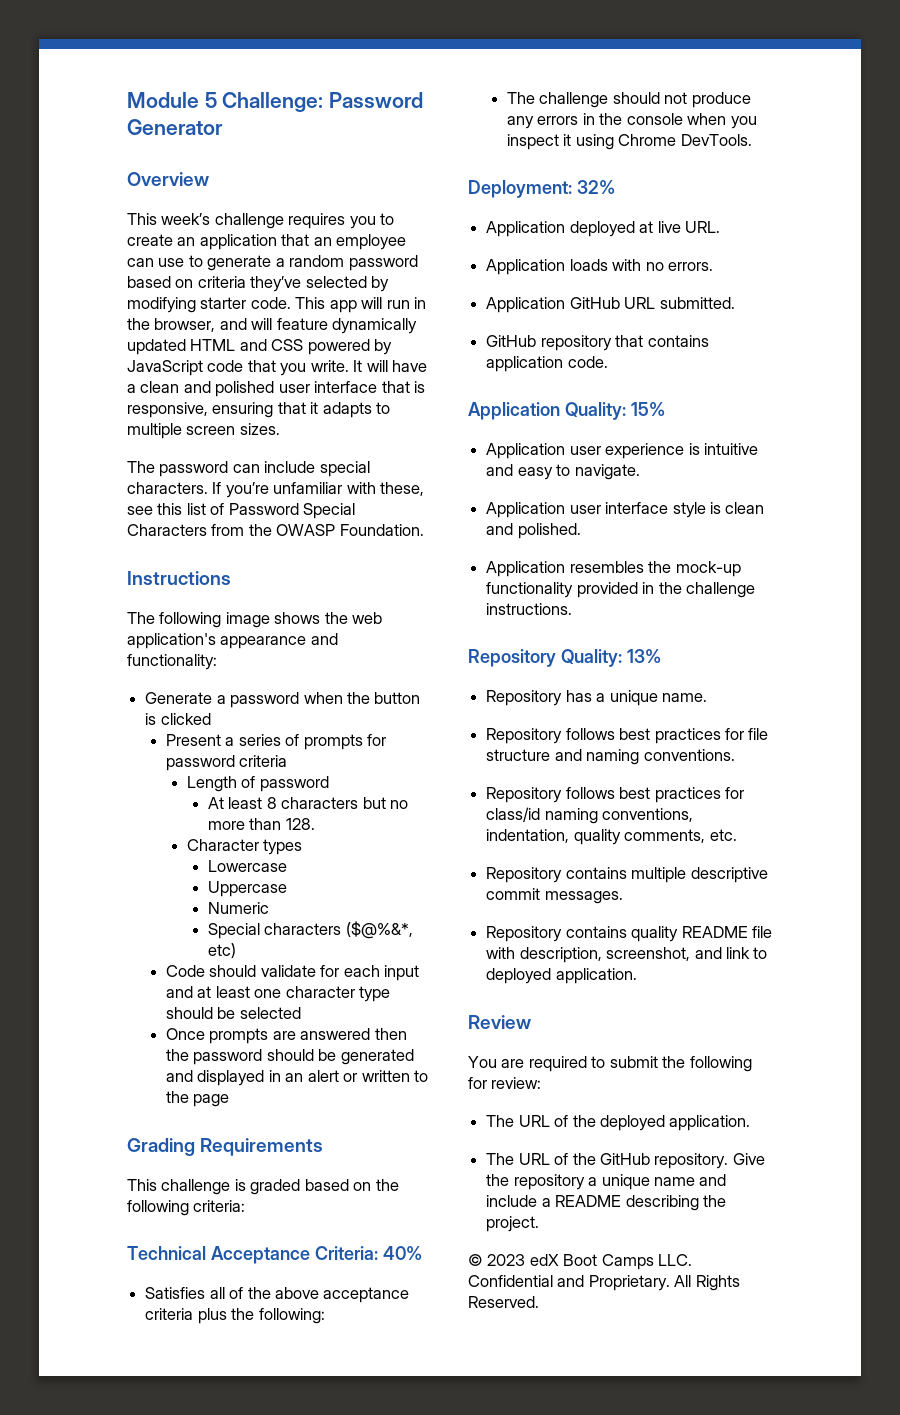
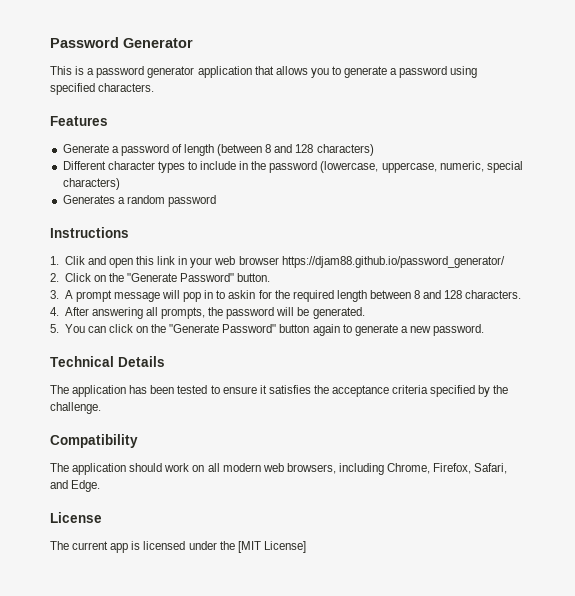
- Module 5 Challenge: Password Generator
+ Password Generator
- Overview
- This week’s challenge requires you to create an application that an employee can use to generate a random password based on criteria they’ve selected by modifying starter code. This app will run in the browser, and will feature dynamically updated HTML and CSS powered by JavaScript code that you write. It will have a clean and polished user interface that is responsive, ensuring that it adapts to multiple screen sizes.
- The password can include special characters. If you’re unfamiliar with these, see this list of Password Special Characters from the OWASP Foundation.
+ This is a password generator application that allows you to generate a password using specified characters.
+ Features
+ Generate a password of length (between 8 and 128 characters)
+ Different character types to include in the password (lowercase, uppercase, numeric, special characters)
+ Generates a random password
  Instructions
- The following image shows the web application's appearance and functionality:
- Generate a password when the button is clicked
- Present a series of prompts for password criteria
- Length of password
- At least 8 characters but no more than 128.
- Character types
- Lowercase
- Uppercase
- Numeric
- Special characters ($@%&*, etc)
- Code should validate for each input and at least one character type should be selected
- Once prompts are answered then the password should be generated and displayed in an alert or written to the page
- Grading Requirements
- This challenge is graded based on the following criteria:
- Technical Acceptance Criteria: 40%
- Satisfies all of the above acceptance criteria plus the following:
- The challenge should not produce any errors in the console when you inspect it using Chrome DevTools.
- Deployment: 32%
- Application deployed at live URL.
- Application loads with no errors.
- Application GitHub URL submitted.
- GitHub repository that contains application code.
- Application Quality: 15%
- Application user experience is intuitive and easy to navigate.
- Application user interface style is clean and polished.
- Application resembles the mock-up functionality provided in the challenge instructions.
- Repository Quality: 13%
- Repository has a unique name.
- Repository follows best practices for file structure and naming conventions.
- Repository follows best practices for class/id naming conventions, indentation, quality comments, etc.
- Repository contains multiple descriptive commit messages.
- Repository contains quality README file with description, screenshot, and link to deployed application.
- Review
- You are required to submit the following for review:
- The URL of the deployed application.
- The URL of the GitHub repository. Give the repository a unique name and include a README describing the project.
- © 2023 edX Boot Camps LLC. Confidential and Proprietary. All Rights Reserved.
+ 1. Clik and open this link in your web browser https://djam88.github.io/password_generator/
+ 2. Click on the "Generate Password" button.
+ 3. A prompt message will pop in to askin for the required length between 8 and 128 characters.
+ 4. After answering all prompts, the password will be generated.
+ 5. You can click on the "Generate Password" button again to generate a new password.
+ Technical Details
+ The application has been tested to ensure it satisfies the acceptance criteria specified by the challenge.
+ Compatibility
+ The application should work on all modern web browsers, including Chrome, Firefox, Safari, and Edge.
+ License
+ The current app is licensed under the [MIT License]

